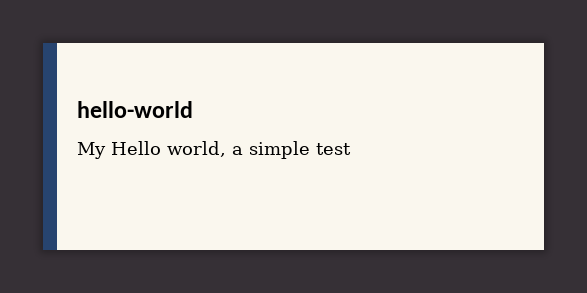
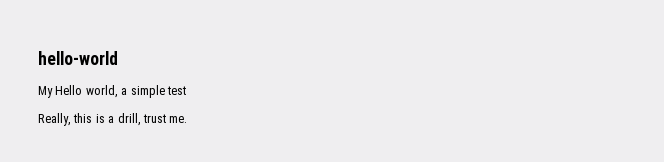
+ Really, this is a drill, trust me.

